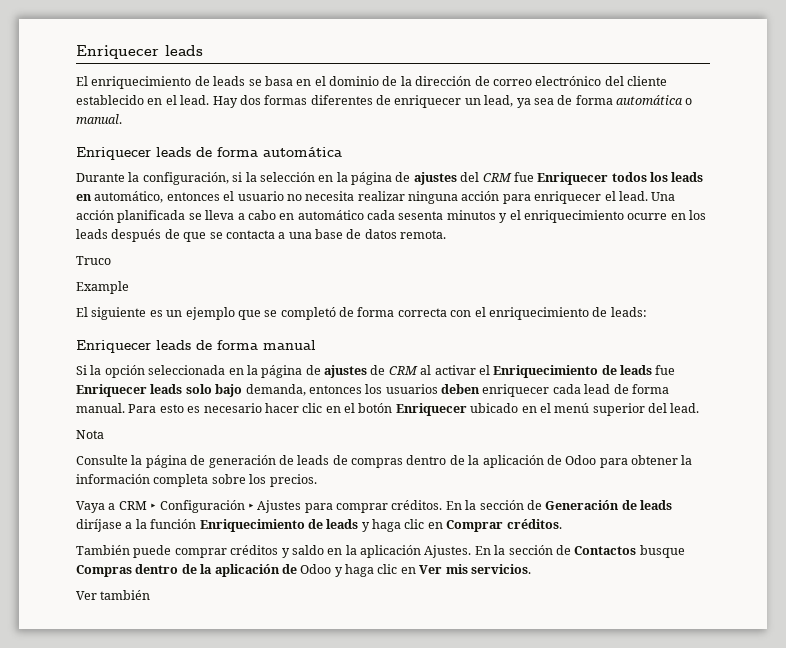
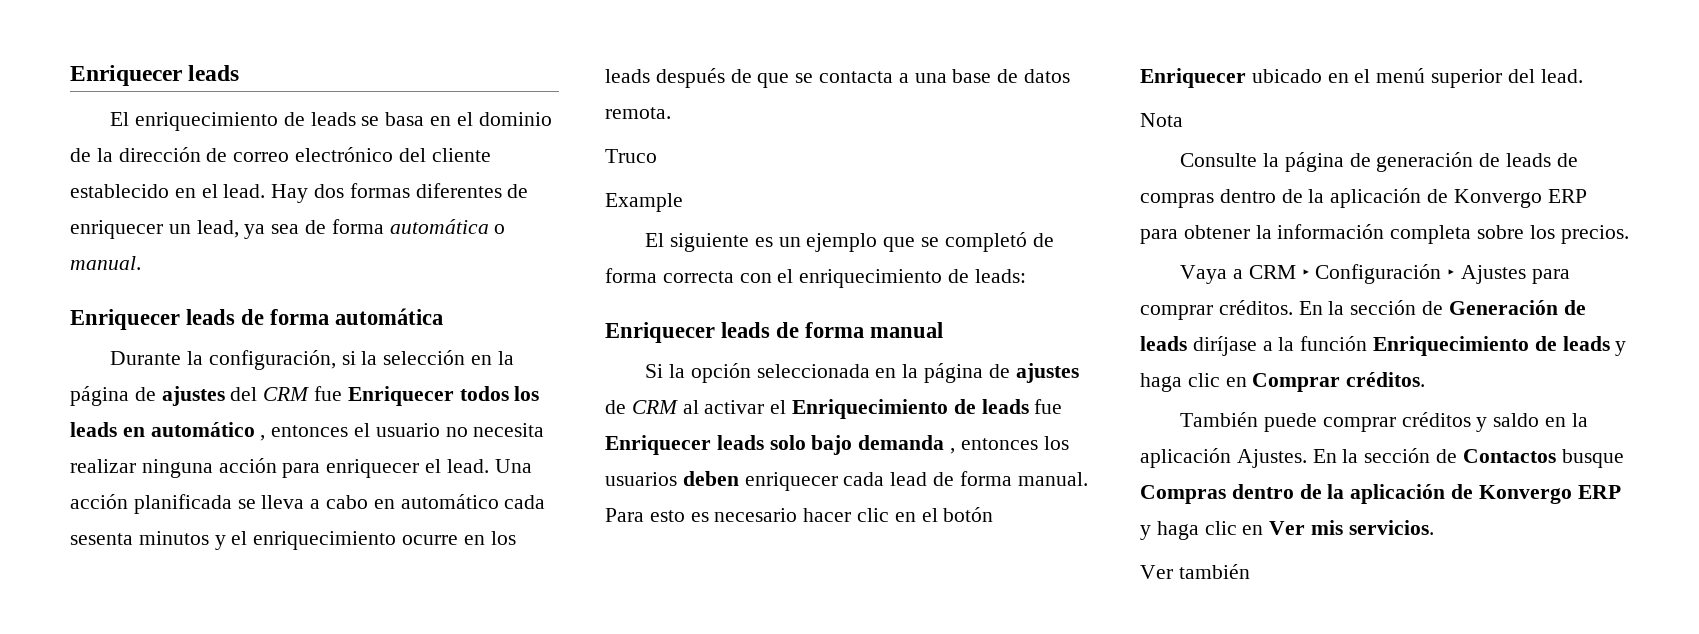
- Durante la configuración, si la selección en la página de ajustes del CRM fue Enriquecer todos los leads en automático, entonces el usuario no necesita realizar ninguna acción para enriquecer el lead.
+ Durante la configuración, si la selección en la página de ajustes del CRM fue Enriquecer todos los leads en automático , entonces el usuario no necesita realizar ninguna acción para enriquecer el lead.
- Si la opción seleccionada en la página de ajustes de CRM al activar el Enriquecimiento de leads fue Enriquecer leads solo bajo demanda, entonces los usuarios deben enriquecer cada lead de forma manual.
+ Si la opción seleccionada en la página de ajustes de CRM al activar el Enriquecimiento de leads fue Enriquecer leads solo bajo demanda , entonces los usuarios deben enriquecer cada lead de forma manual.
- Consulte la página de generación de leads de compras dentro de la aplicación de Odoo para obtener la información completa sobre los precios.
+ Consulte la página de generación de leads de compras dentro de la aplicación de Konvergo ERP para obtener la información completa sobre los precios.
- En la sección de Contactos busque Compras dentro de la aplicación de Odoo y haga clic en Ver mis servicios.
+ En la sección de Contactos busque Compras dentro de la aplicación de Konvergo ERP y haga clic en Ver mis servicios.

